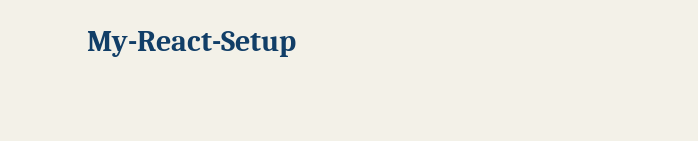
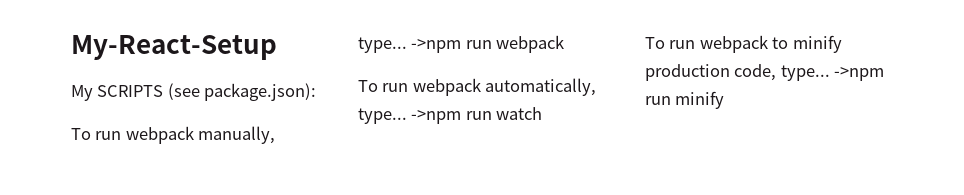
+ My SCRIPTS (see package.json):
+ To run webpack manually, type... ->npm run webpack
+ To run webpack automatically, type... ->npm run watch
+ To run webpack to minify production code, type... ->npm run minify

